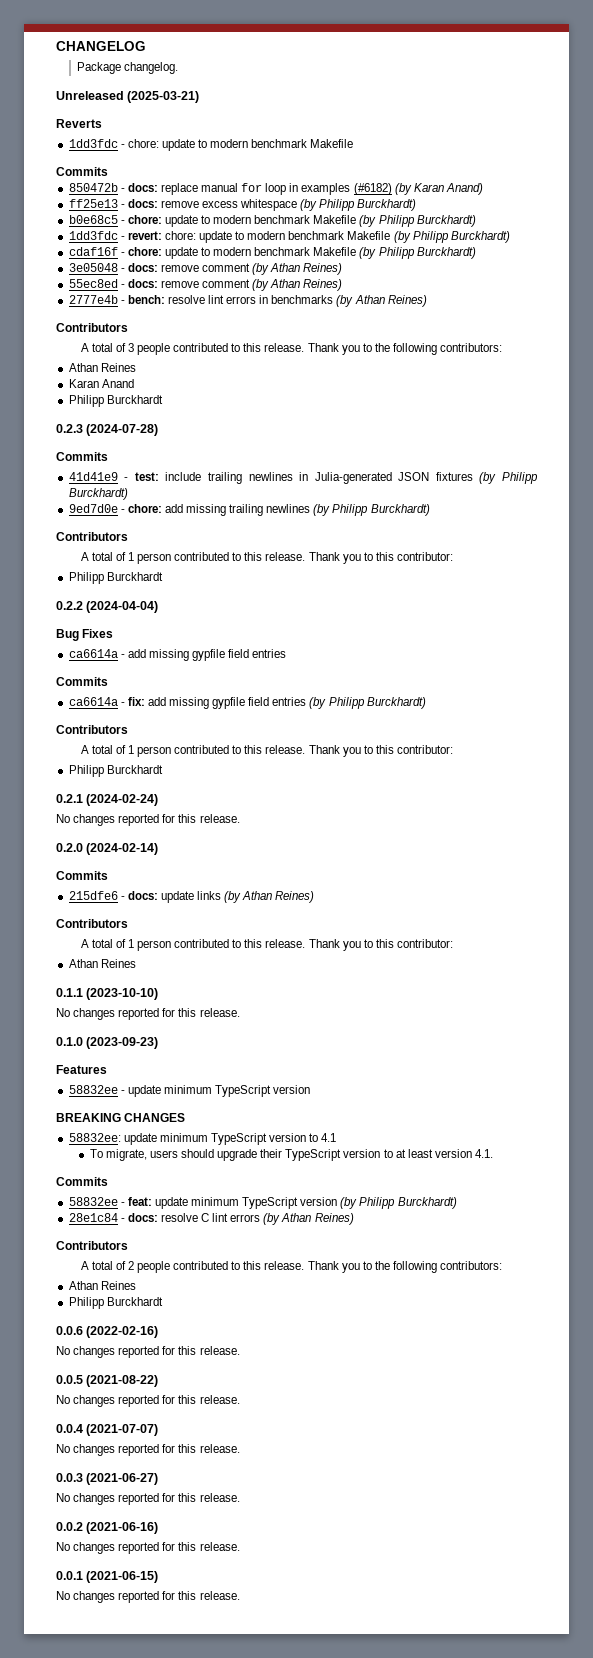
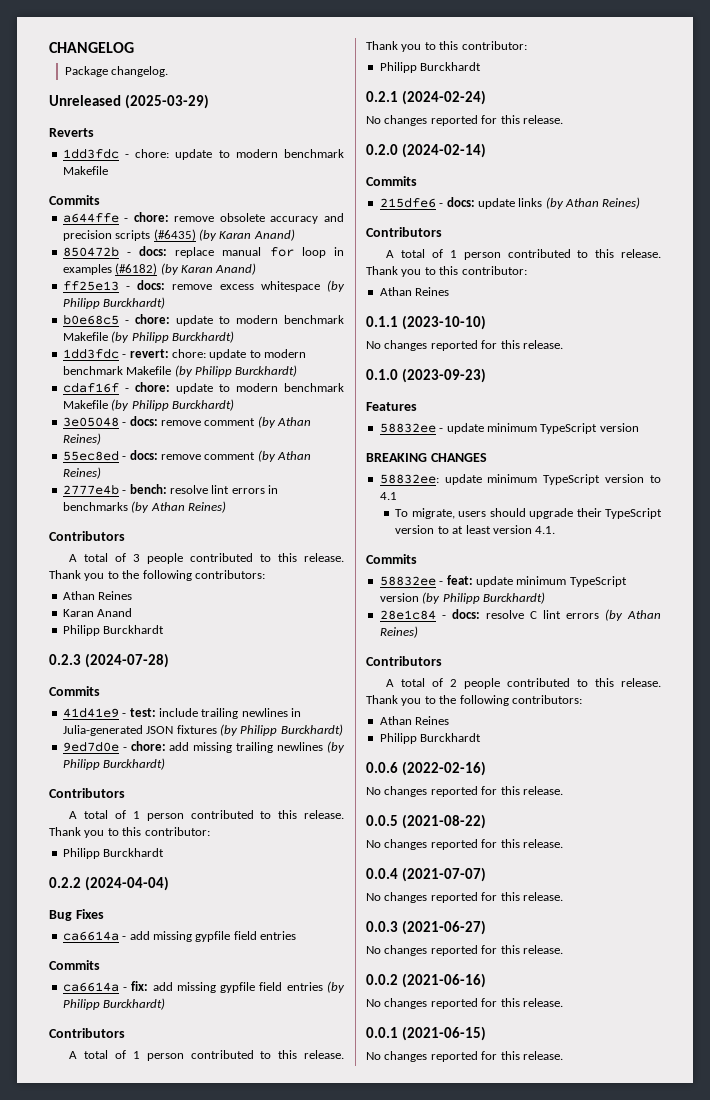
- Unreleased (2025-03-21)
+ Unreleased (2025-03-29)
+ a644ffe - chore: remove obsolete accuracy and precision scripts (#6435) (by Karan Anand)

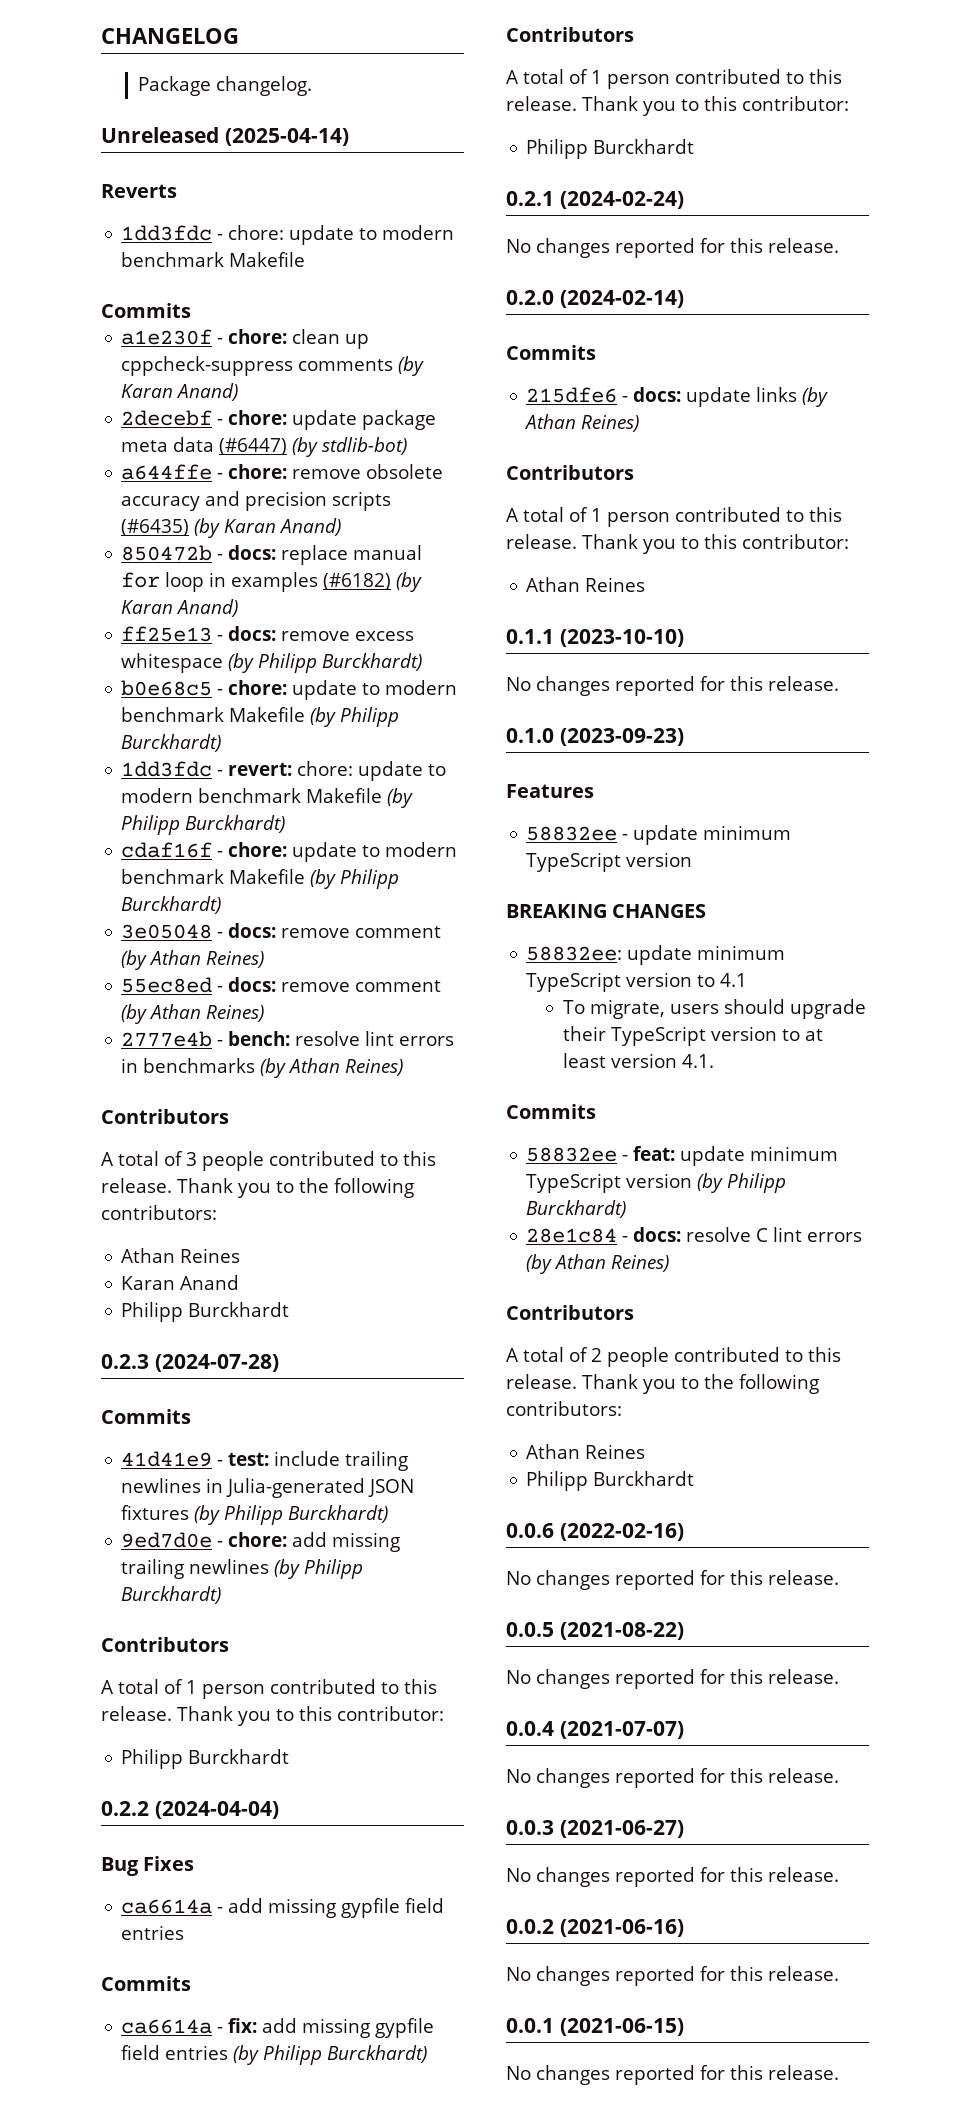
- Unreleased (2025-03-29)
+ Unreleased (2025-04-14)
+ a1e230f - chore: clean up cppcheck-suppress comments (by Karan Anand)
+ 2decebf - chore: update package meta data (#6447) (by stdlib-bot)

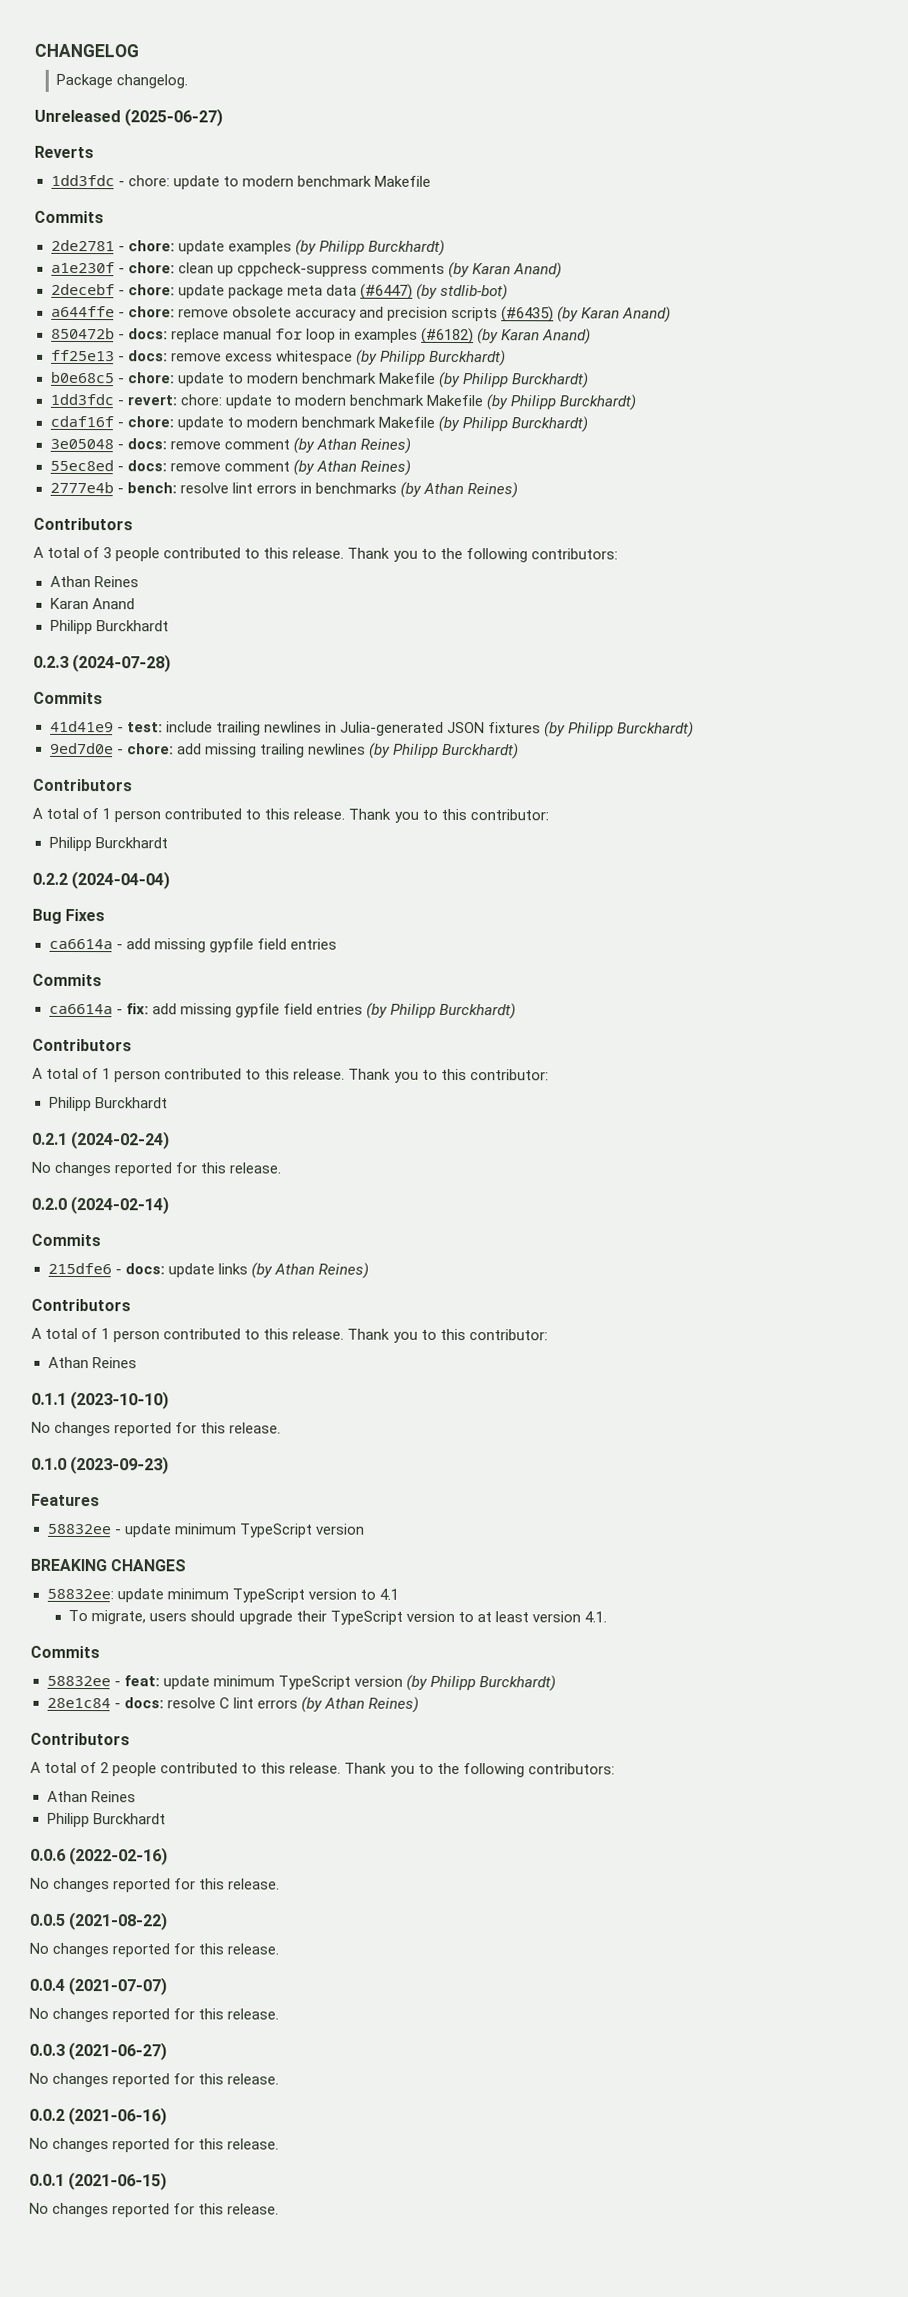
- Unreleased (2025-04-14)
+ Unreleased (2025-06-27)
+ 2de2781 - chore: update examples (by Philipp Burckhardt)

